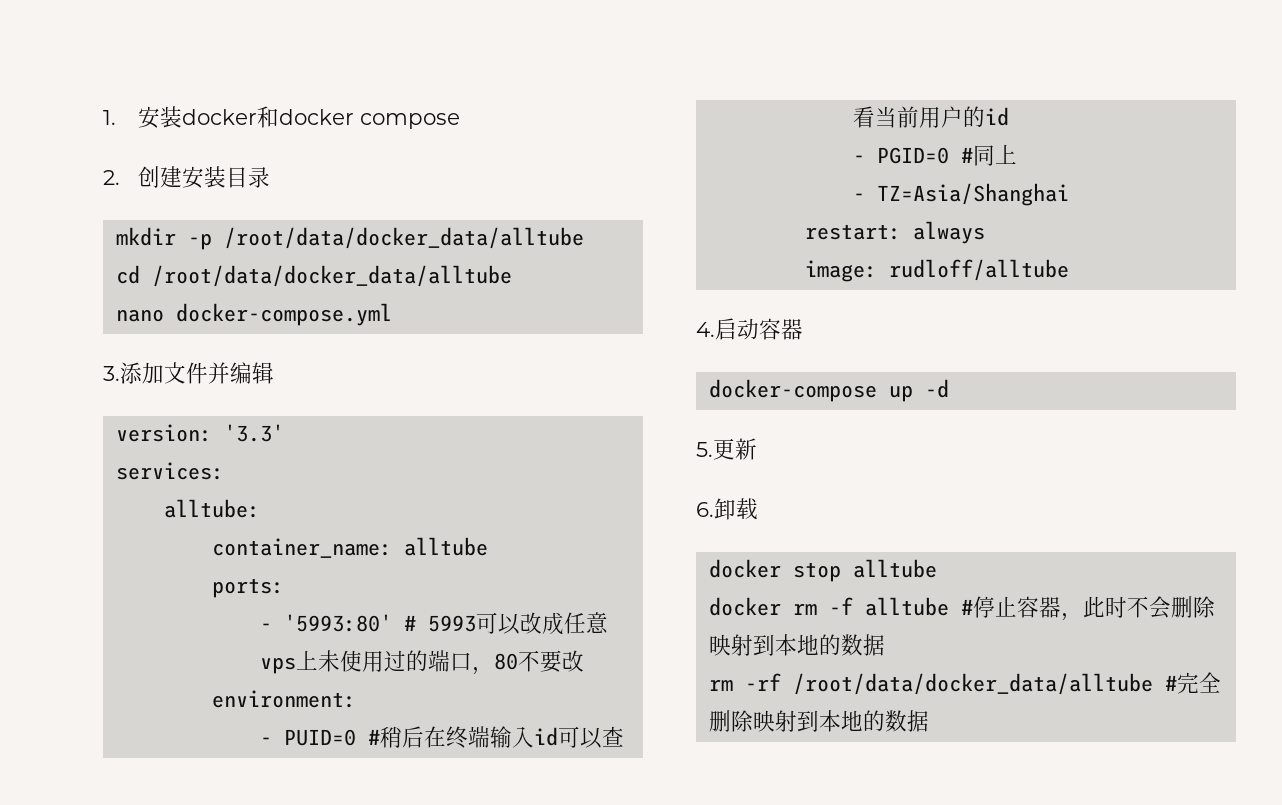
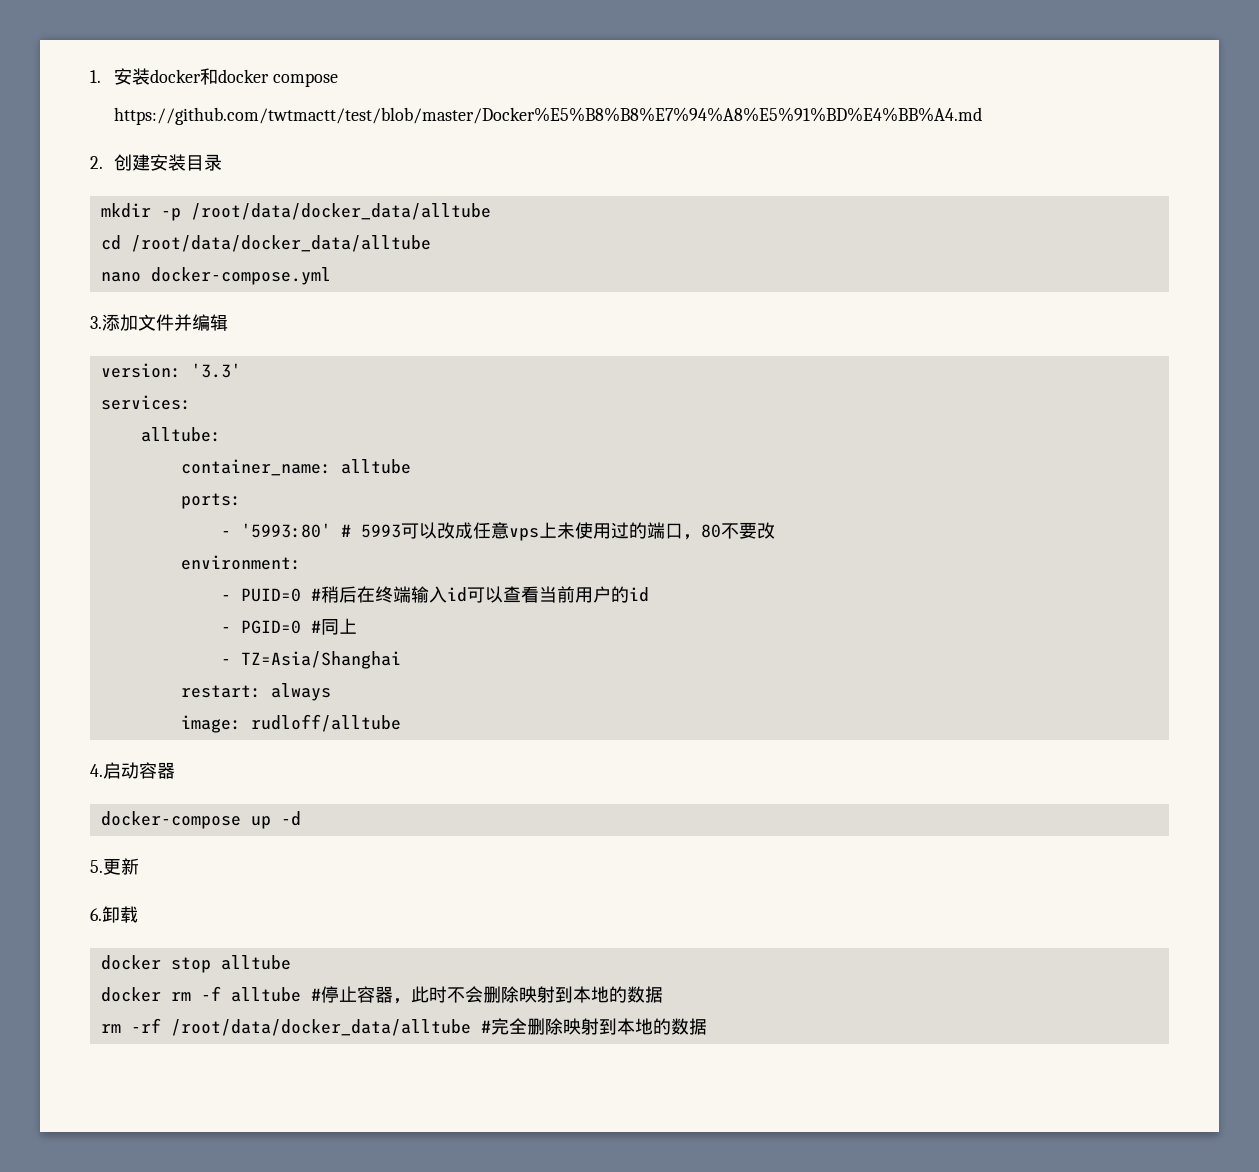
+ https://github.com/twtmactt/test/blob/master/Docker%E5%B8%B8%E7%94%A8%E5%91%BD%E4%BB%A4.md

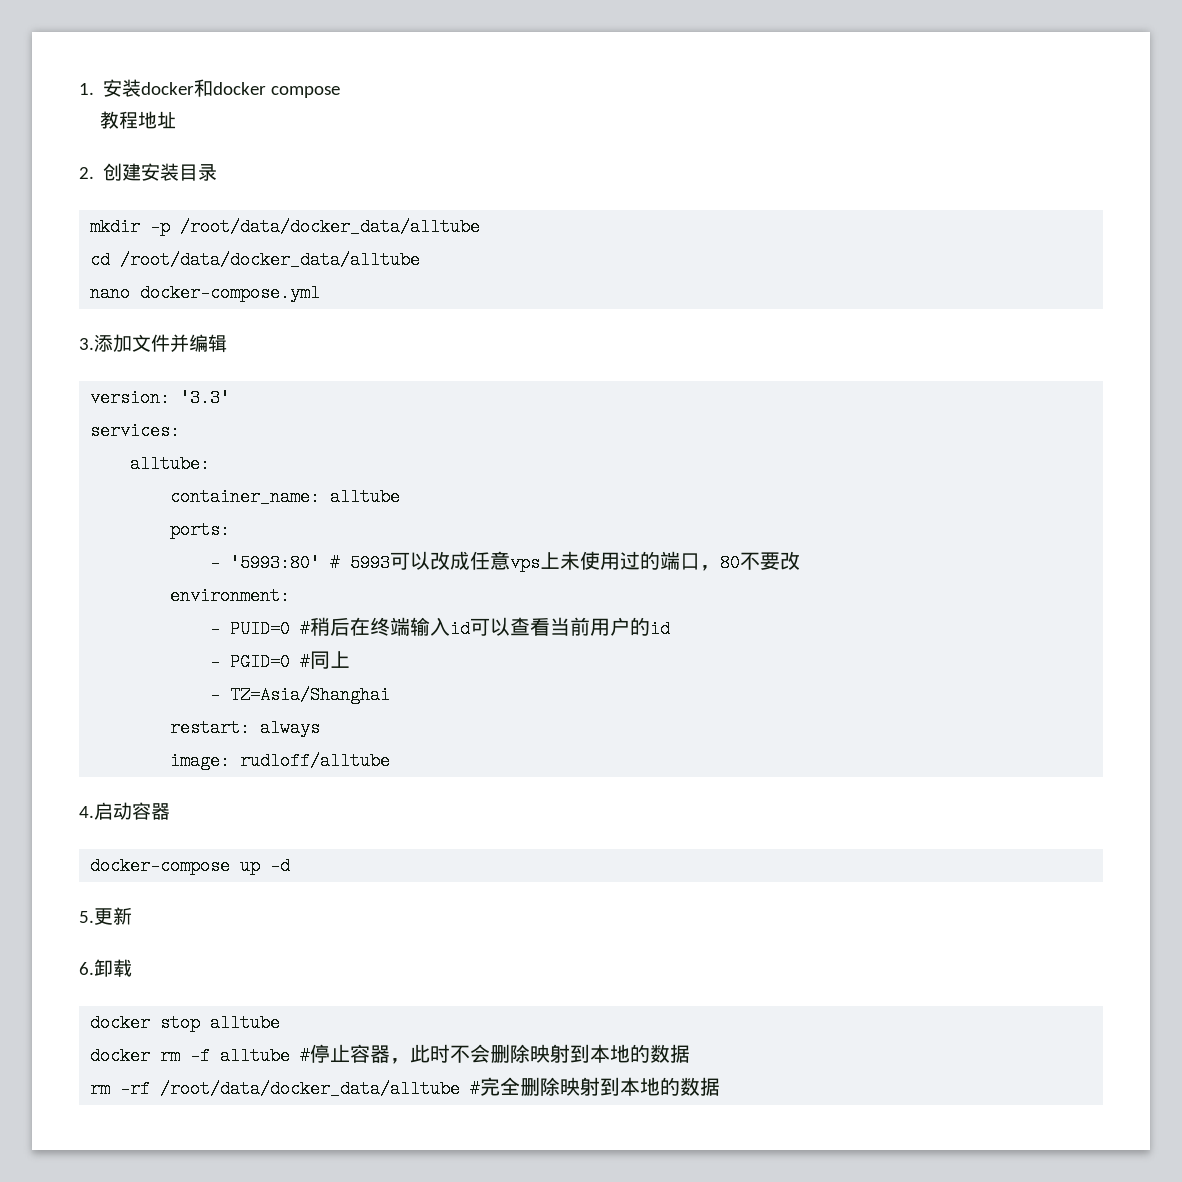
- https://github.com/twtmactt/test/blob/master/Docker%E5%B8%B8%E7%94%A8%E5%91%BD%E4%BB%A4.md
+ 教程地址

